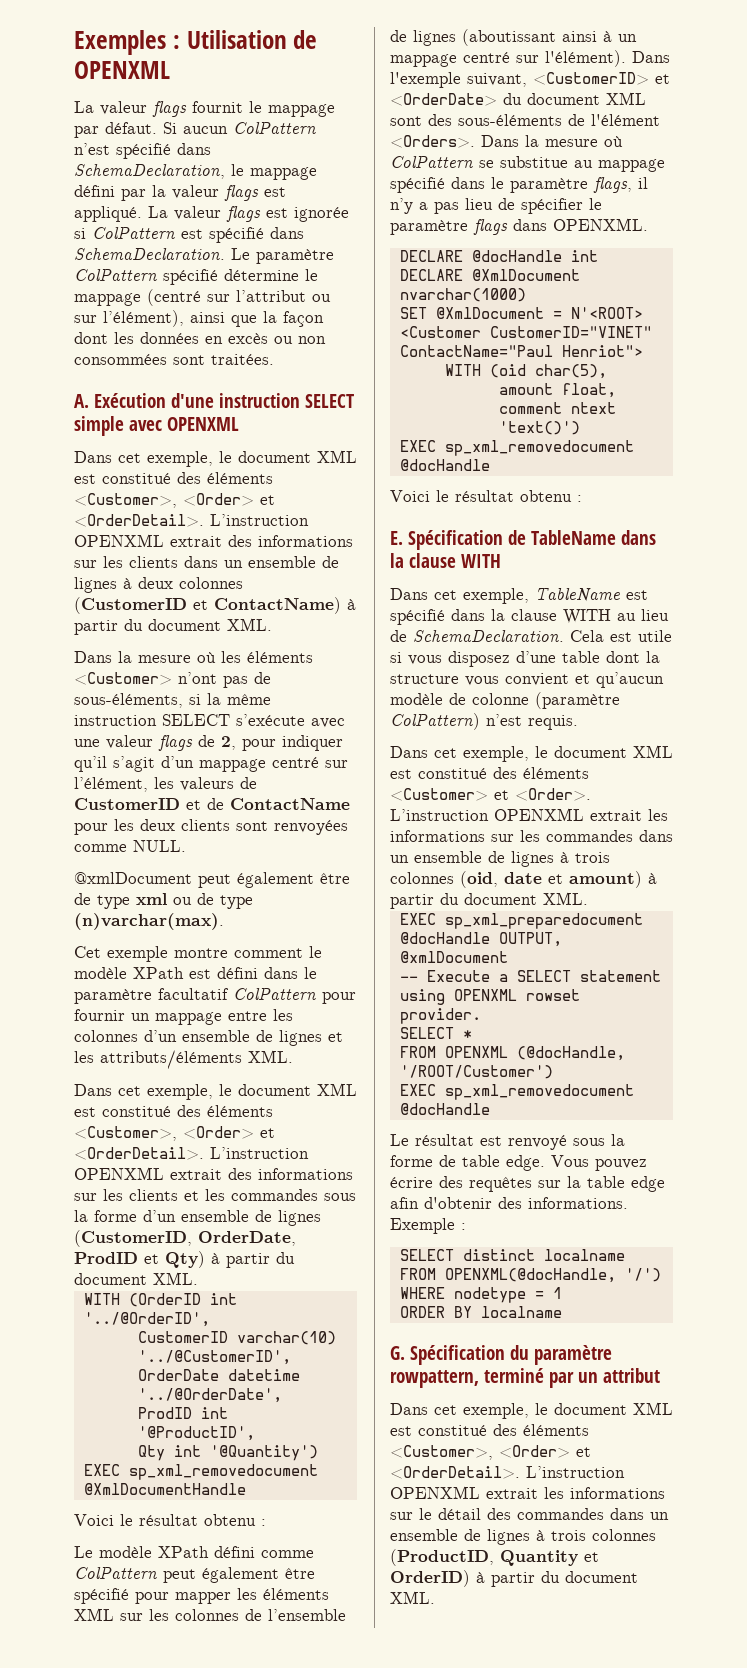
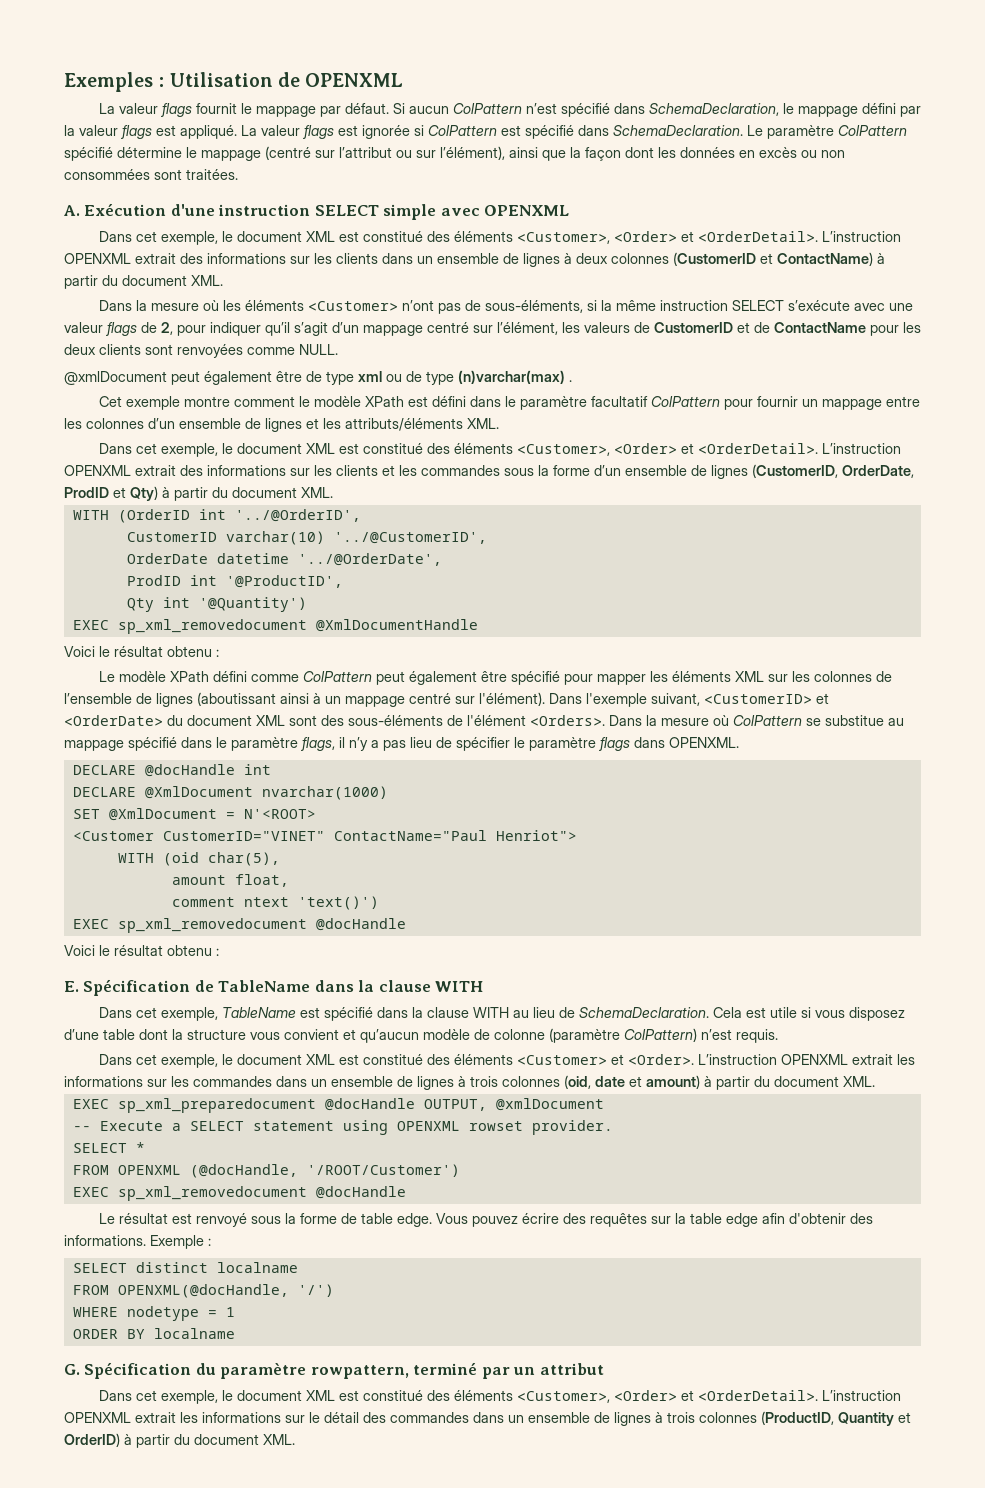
- @xmlDocument peut également être de type xml ou de type (n)varchar(max).
+ @xmlDocument peut également être de type xml ou de type (n)varchar(max) .

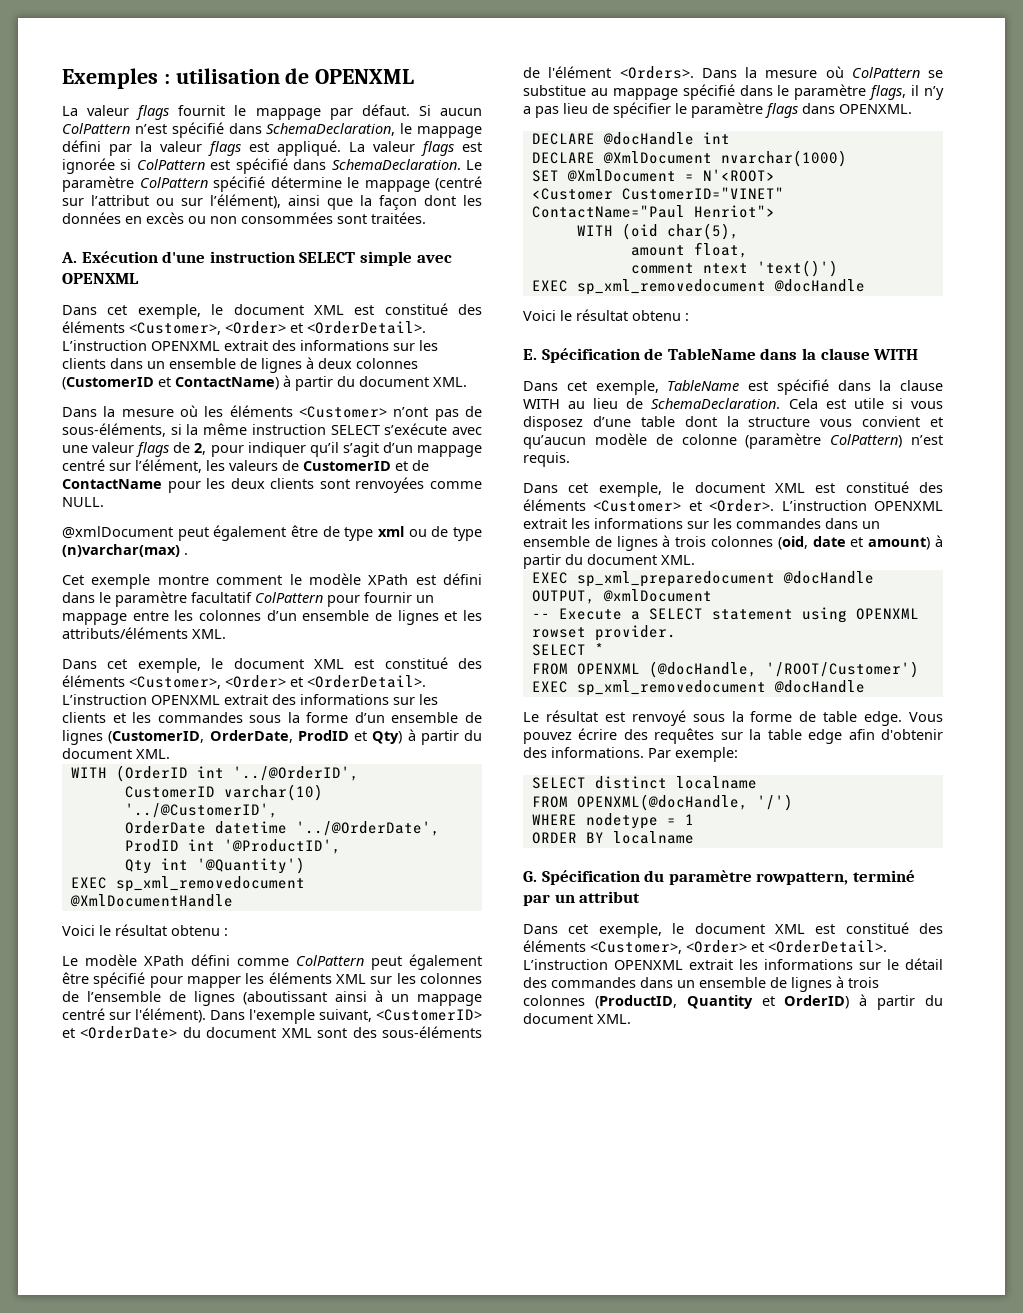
- Exemples : Utilisation de OPENXML
+ Exemples : utilisation de OPENXML
- Exemple :
+ Par exemple:

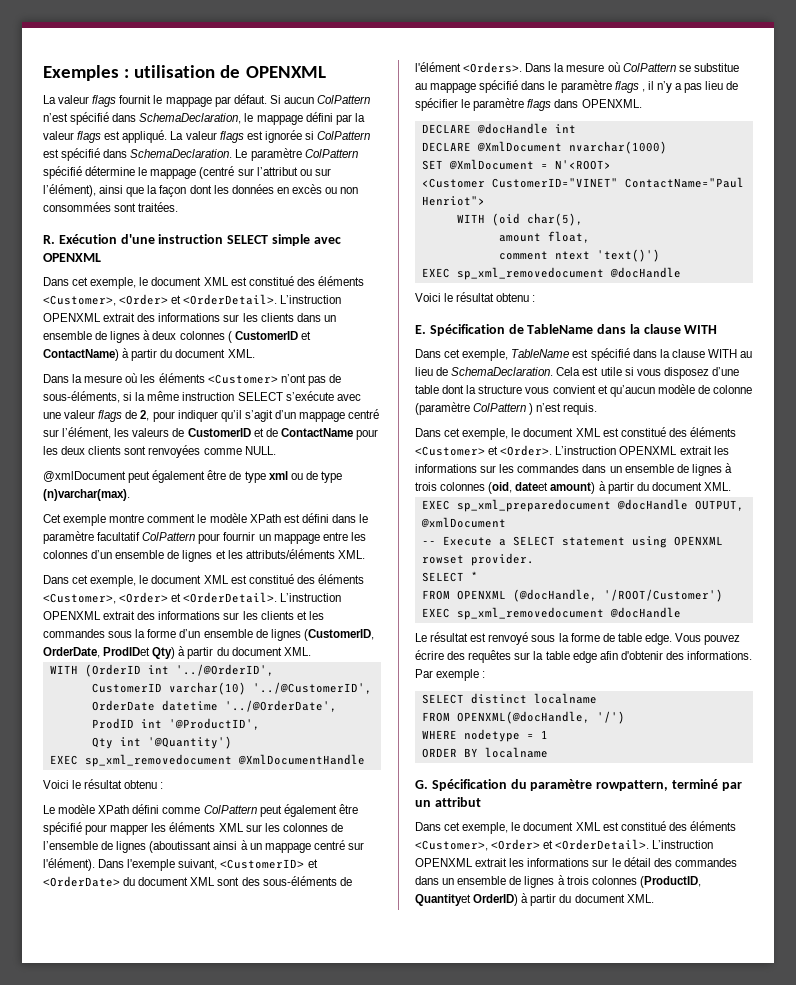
- A. Exécution d'une instruction SELECT simple avec OPENXML
+ R. Exécution d'une instruction SELECT simple avec OPENXML
- L’instruction OPENXML extrait des informations sur les clients dans un ensemble de lignes à deux colonnes (CustomerID et ContactName) à partir du document XML.
+ L’instruction OPENXML extrait des informations sur les clients dans un ensemble de lignes à deux colonnes ( CustomerID et ContactName) à partir du document XML.
- @xmlDocument peut également être de type xml ou de type (n)varchar(max) .
+ @xmlDocument peut également être de type xml ou de type (n)varchar(max).
- L’instruction OPENXML extrait des informations sur les clients et les commandes sous la forme d’un ensemble de lignes (CustomerID, OrderDate, ProdID et Qty) à partir du document XML.
+ L’instruction OPENXML extrait des informations sur les clients et les commandes sous la forme d’un ensemble de lignes (CustomerID, OrderDate, ProdIDet Qty) à partir du document XML.
- Dans la mesure où ColPattern se substitue au mappage spécifié dans le paramètre flags, il n’y a pas lieu de spécifier le paramètre flags dans OPENXML.
+ Dans la mesure où ColPattern se substitue au mappage spécifié dans le paramètre flags , il n’y a pas lieu de spécifier le paramètre flags dans OPENXML.
- Cela est utile si vous disposez d’une table dont la structure vous convient et qu’aucun modèle de colonne (paramètre ColPattern) n’est requis.
+ Cela est utile si vous disposez d’une table dont la structure vous convient et qu’aucun modèle de colonne (paramètre ColPattern ) n’est requis.
- L’instruction OPENXML extrait les informations sur les commandes dans un ensemble de lignes à trois colonnes (oid, date et amount) à partir du document XML.
+ L’instruction OPENXML extrait les informations sur les commandes dans un ensemble de lignes à trois colonnes (oid, dateet amount) à partir du document XML.
- Par exemple:
+ Par exemple :
- L’instruction OPENXML extrait les informations sur le détail des commandes dans un ensemble de lignes à trois colonnes (ProductID, Quantity et OrderID) à partir du document XML.
+ L’instruction OPENXML extrait les informations sur le détail des commandes dans un ensemble de lignes à trois colonnes (ProductID, Quantityet OrderID) à partir du document XML.

